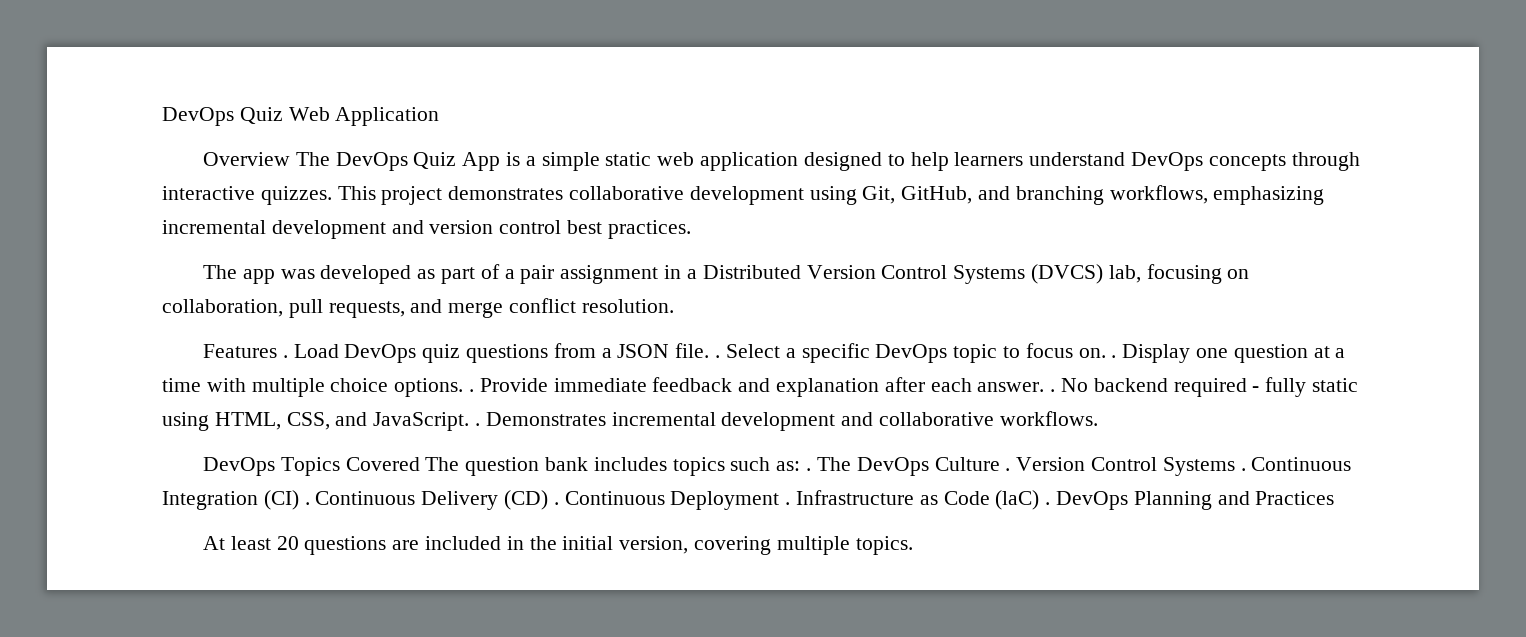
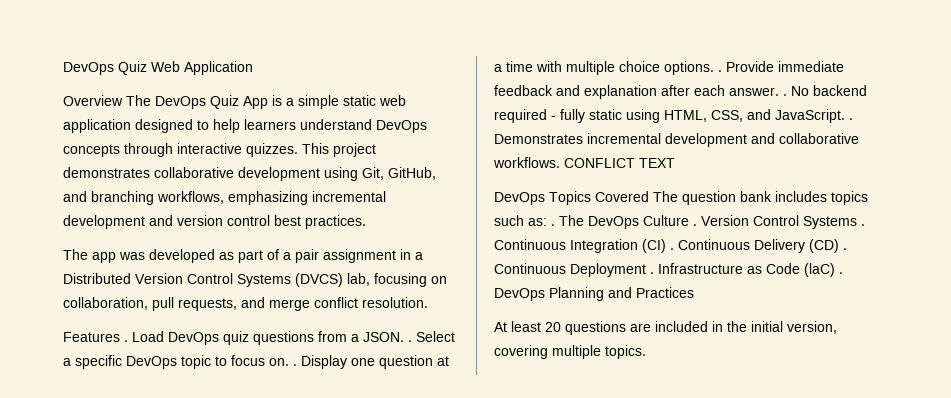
- Load DevOps quiz questions from a JSON file. .
+ Load DevOps quiz questions from a JSON. .
+ CONFLICT TEXT

